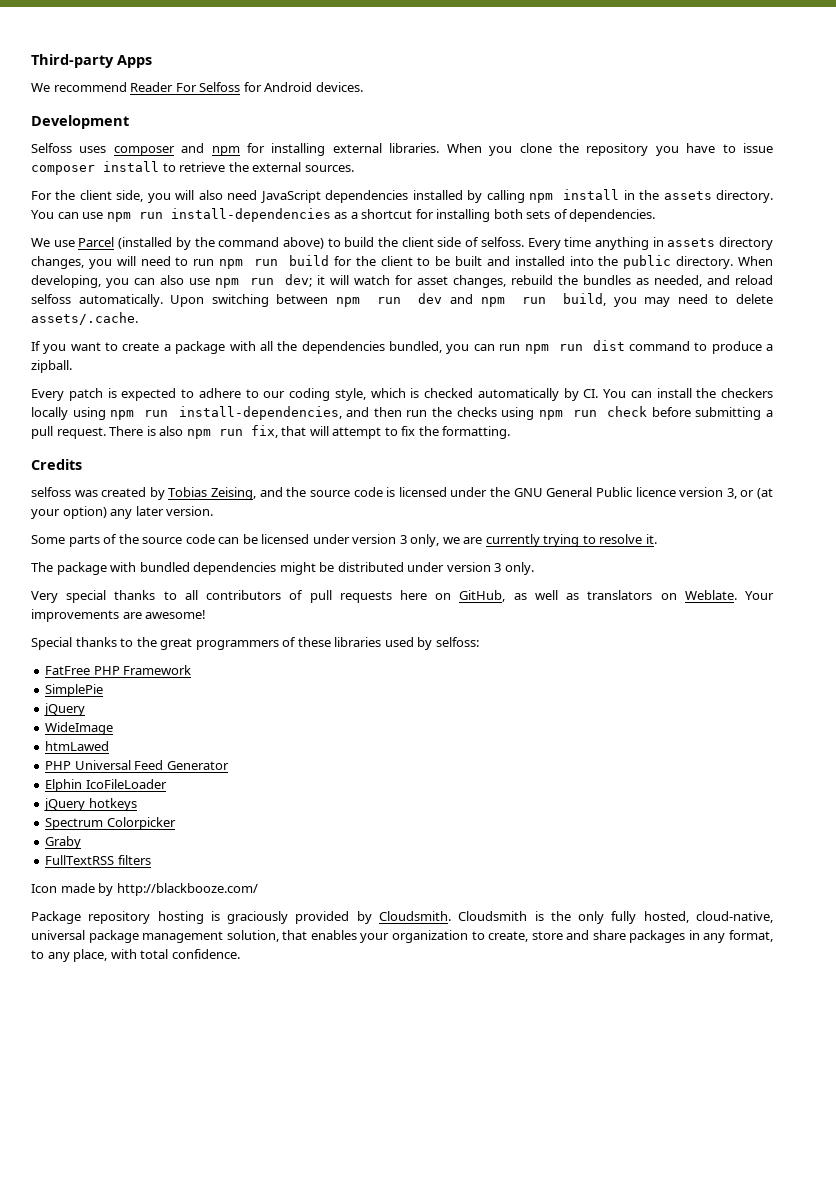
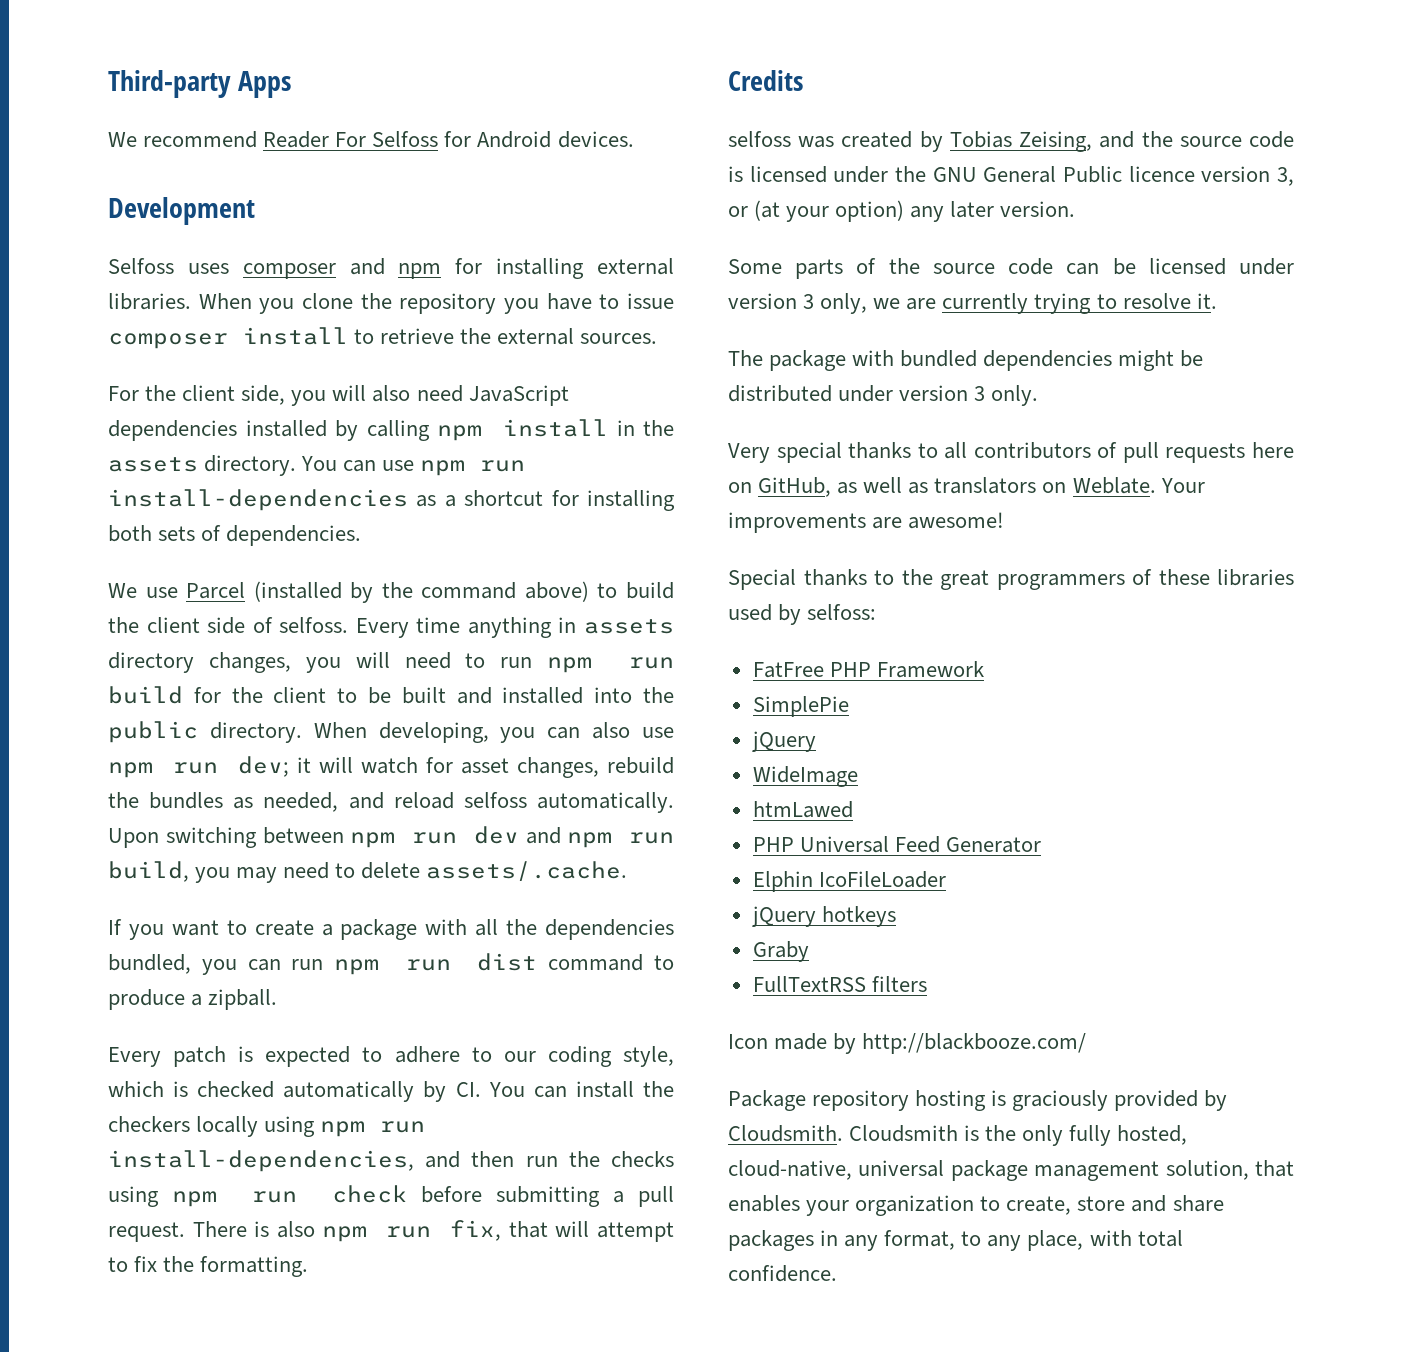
- Spectrum Colorpicker

